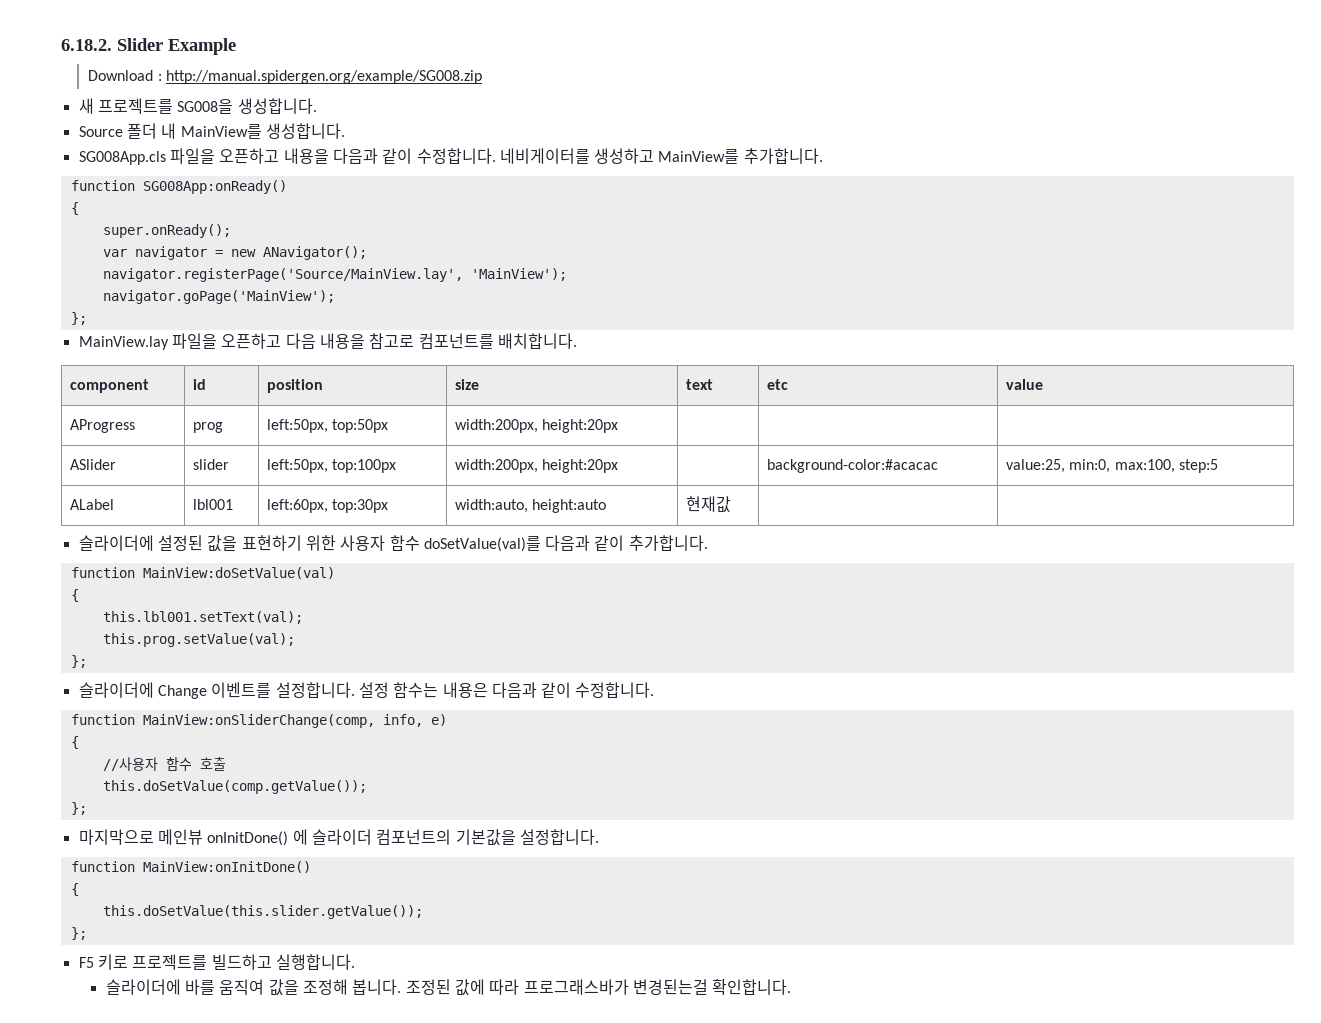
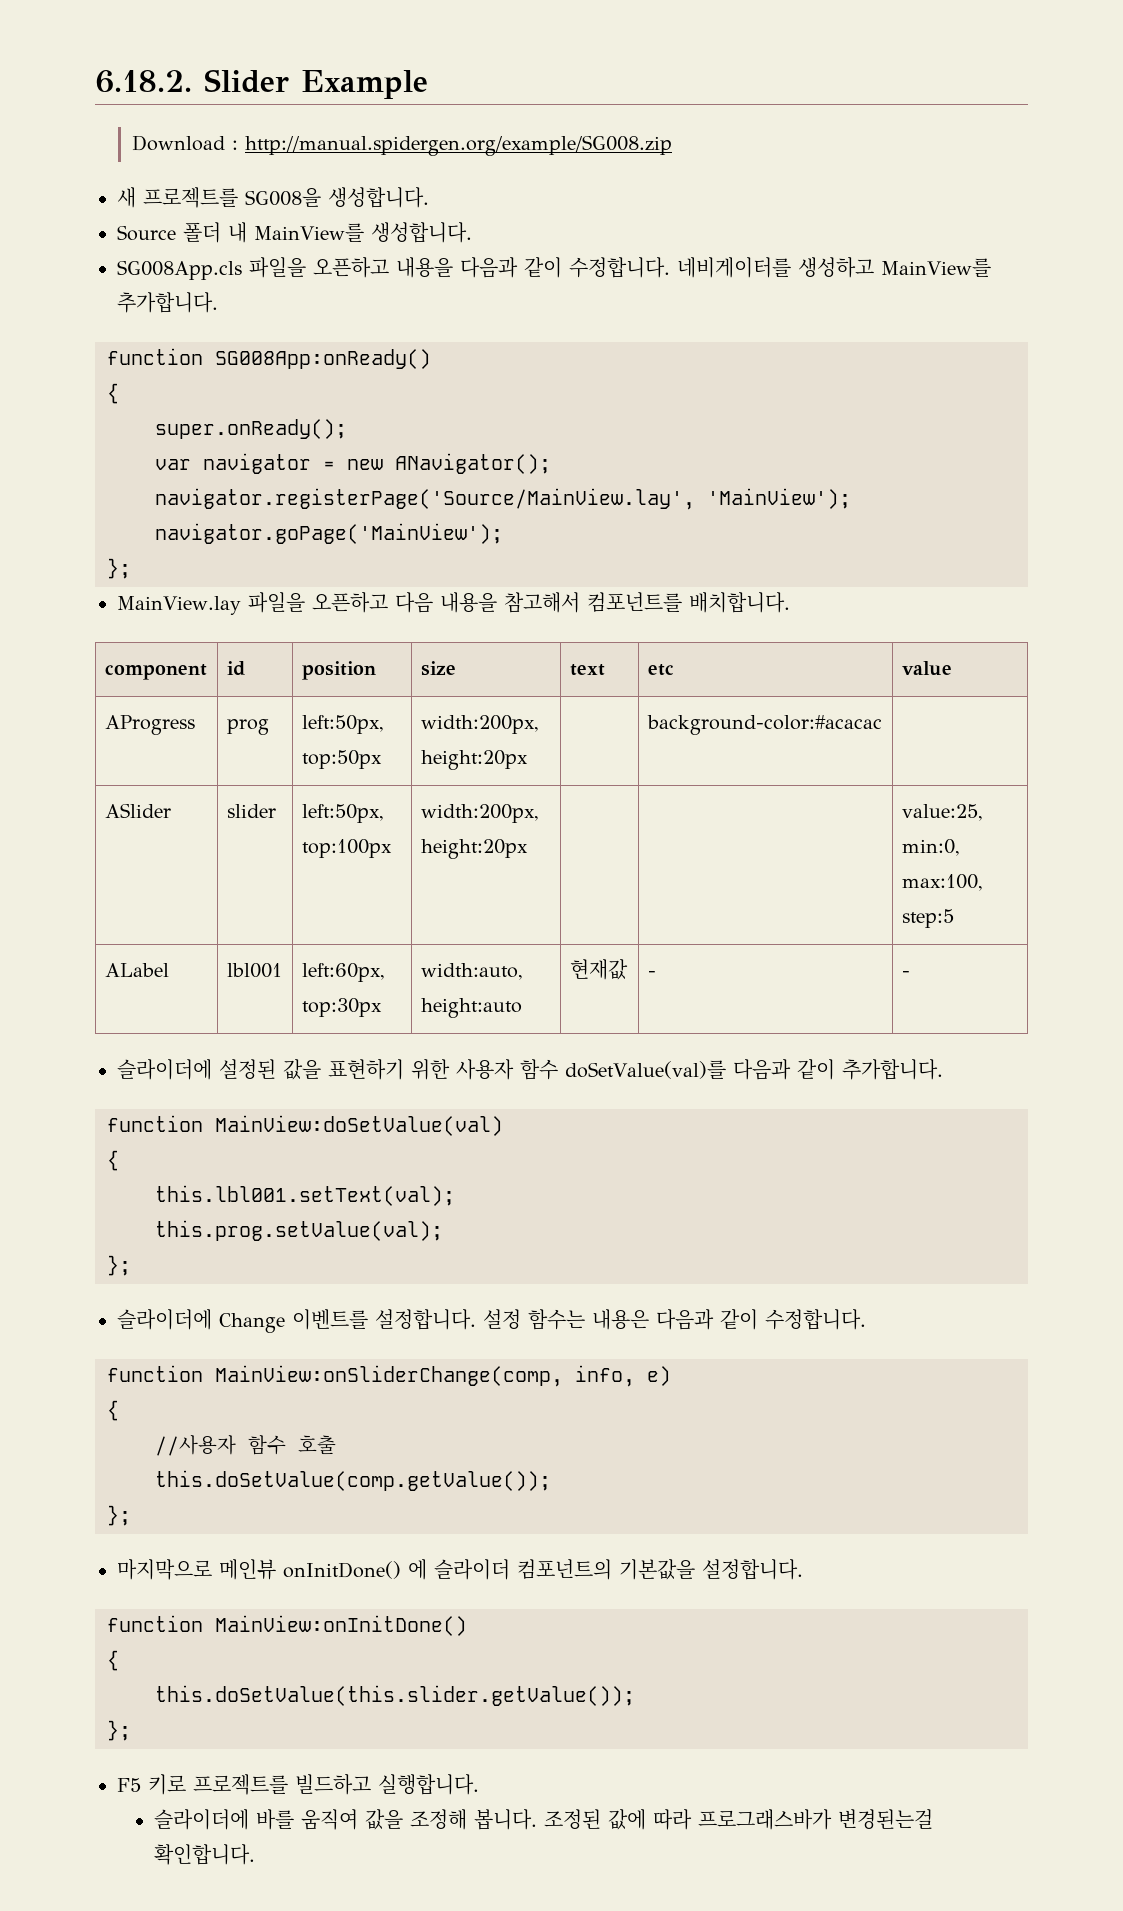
- MainView.lay 파일을 오픈하고 다음 내용을 참고로 컴포넌트를 배치합니다.
+ MainView.lay 파일을 오픈하고 다음 내용을 참고해서 컴포넌트를 배치합니다.
- AProgress | prog | left:50px, top:50px | width:200px, height:20px | | |
+ AProgress | prog | left:50px, top:50px | width:200px, height:20px | | background-color:#acacac |
- ASlider | slider | left:50px, top:100px | width:200px, height:20px | | background-color:#acacac | value:25, min:0, max:100, step:5
+ ASlider | slider | left:50px, top:100px | width:200px, height:20px | | | value:25, min:0, max:100, step:5
- ALabel | lbl001 | left:60px, top:30px | width:auto, height:auto | 현재값 | |
+ ALabel | lbl001 | left:60px, top:30px | width:auto, height:auto | 현재값 | - | -

